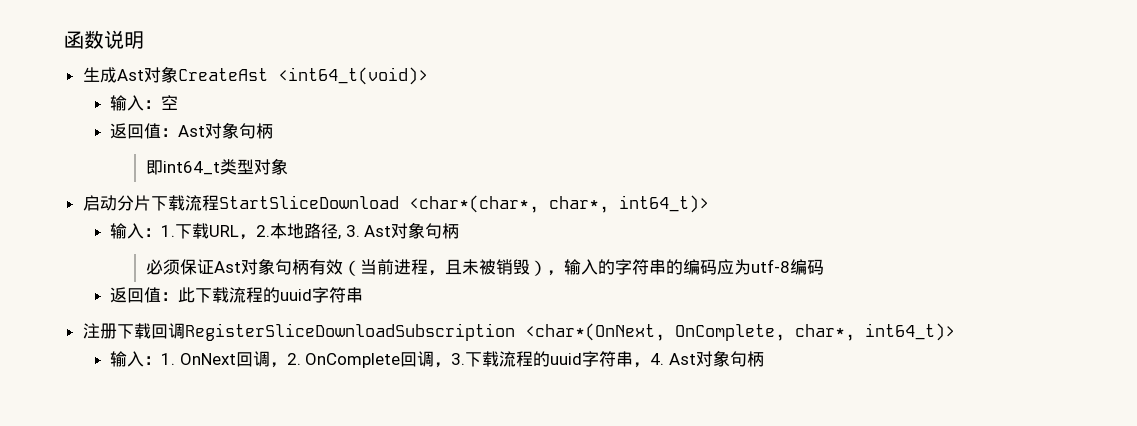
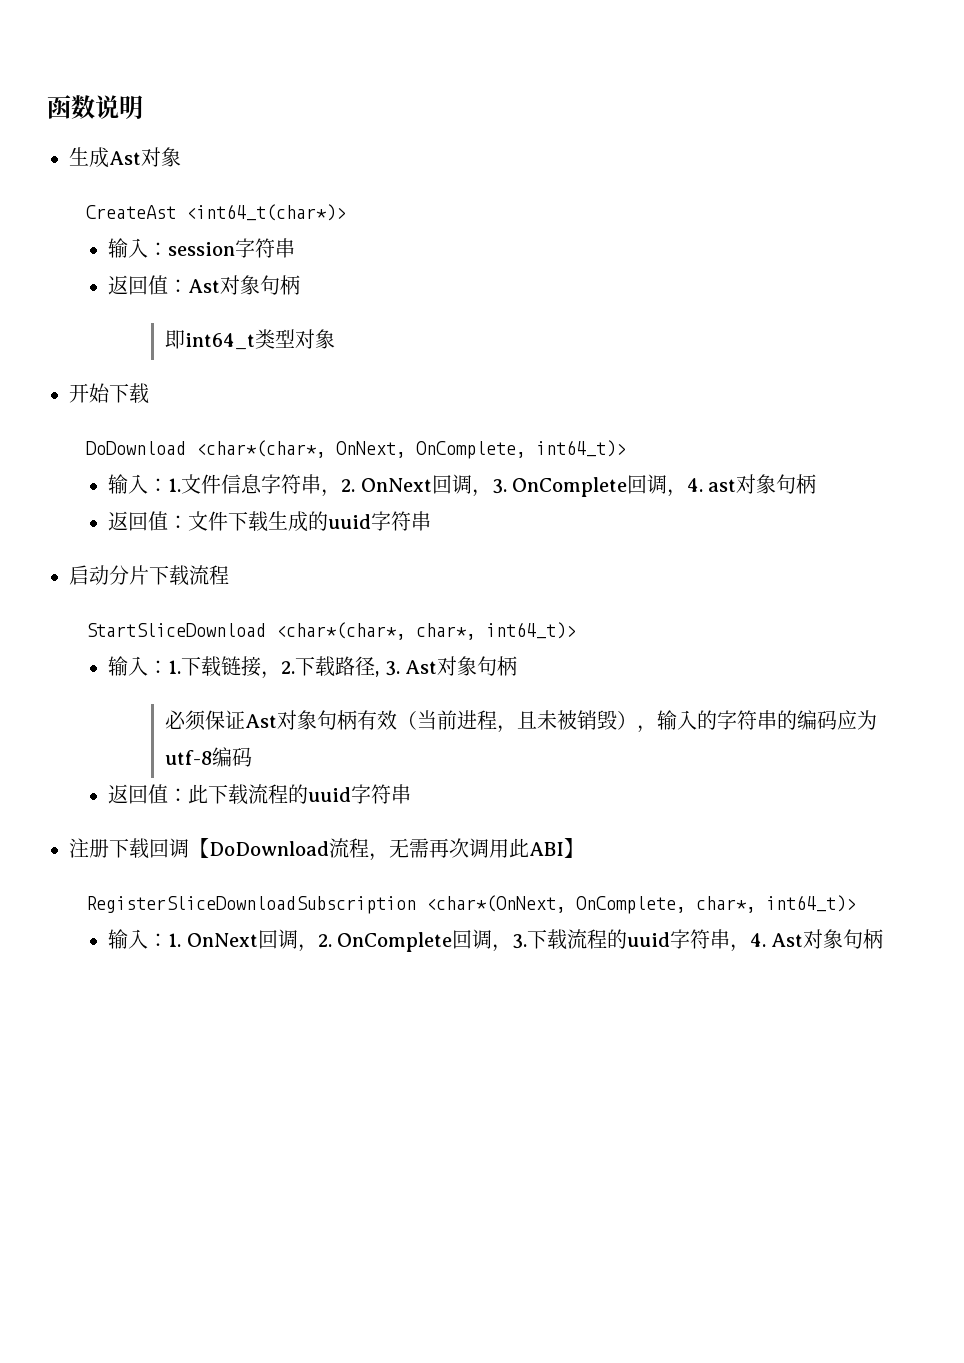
- 生成Ast对象CreateAst <int64_t(void)>
- 输入：空
+ 生成Ast对象
+ CreateAst <int64_t(char*)>
+ 输入：session字符串
+ 开始下载
+ DoDownload <char*(char*, OnNext, OnComplete, int64_t)>
+ 输入：1.文件信息字符串，2. OnNext回调，3. OnComplete回调，4. ast对象句柄
+ 返回值：文件下载生成的uuid字符串
- 启动分片下载流程StartSliceDownload <char*(char*, char*, int64_t)>
+ 启动分片下载流程
+ StartSliceDownload <char*(char*, char*, int64_t)>
- 输入：1.下载URL，2.本地路径, 3. Ast对象句柄
+ 输入：1.下载链接，2.下载路径, 3. Ast对象句柄
- 注册下载回调RegisterSliceDownloadSubscription <char*(OnNext, OnComplete, char*, int64_t)>
+ 注册下载回调【DoDownload流程，无需再次调用此ABI】
+ RegisterSliceDownloadSubscription <char*(OnNext, OnComplete, char*, int64_t)>

